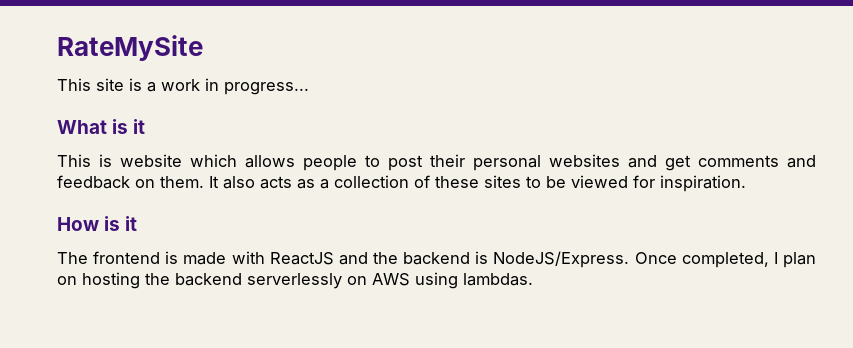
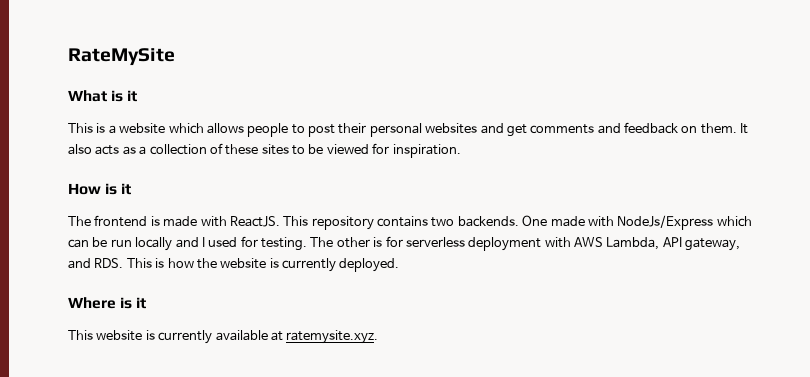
- This site is a work in progress...
- This is website which allows people to post their personal websites and get comments and feedback on them.
+ This is a website which allows people to post their personal websites and get comments and feedback on them.
- The frontend is made with ReactJS and the backend is NodeJS/Express. Once completed, I plan on hosting the backend serverlessly on AWS using lambdas.
+ The frontend is made with ReactJS. This repository contains two backends. One made with NodeJs/Express which can be run locally and I used for testing. The other is for serverless deployment with AWS Lambda, API gateway, and RDS. This is how the website is currently deployed.
+ Where is it
+ This website is currently available at ratemysite.xyz.

